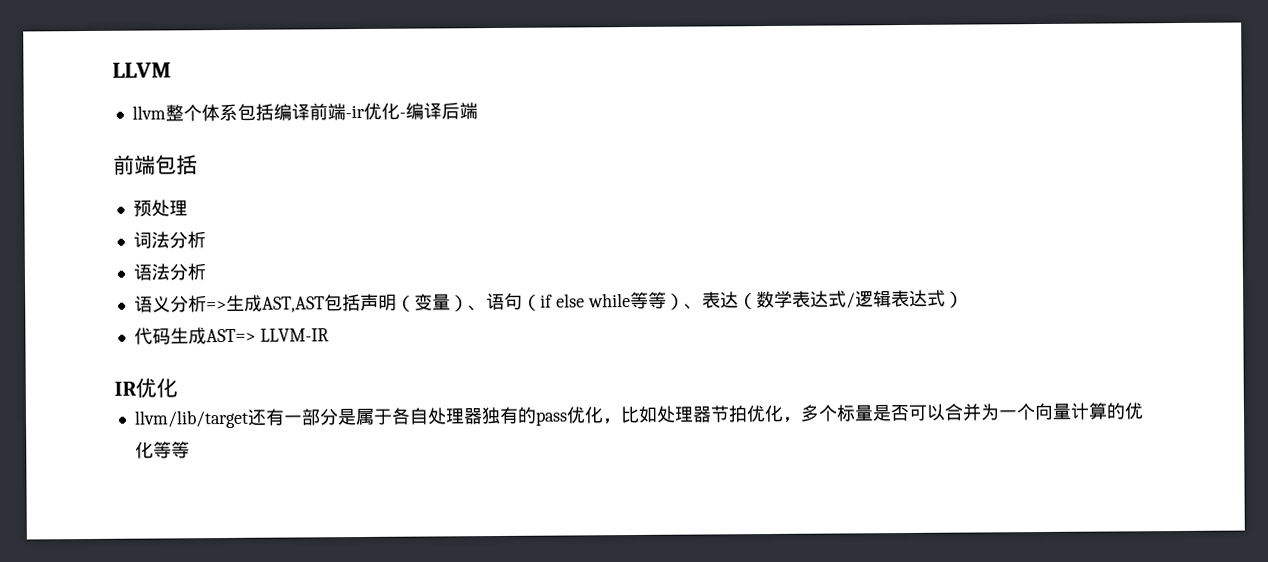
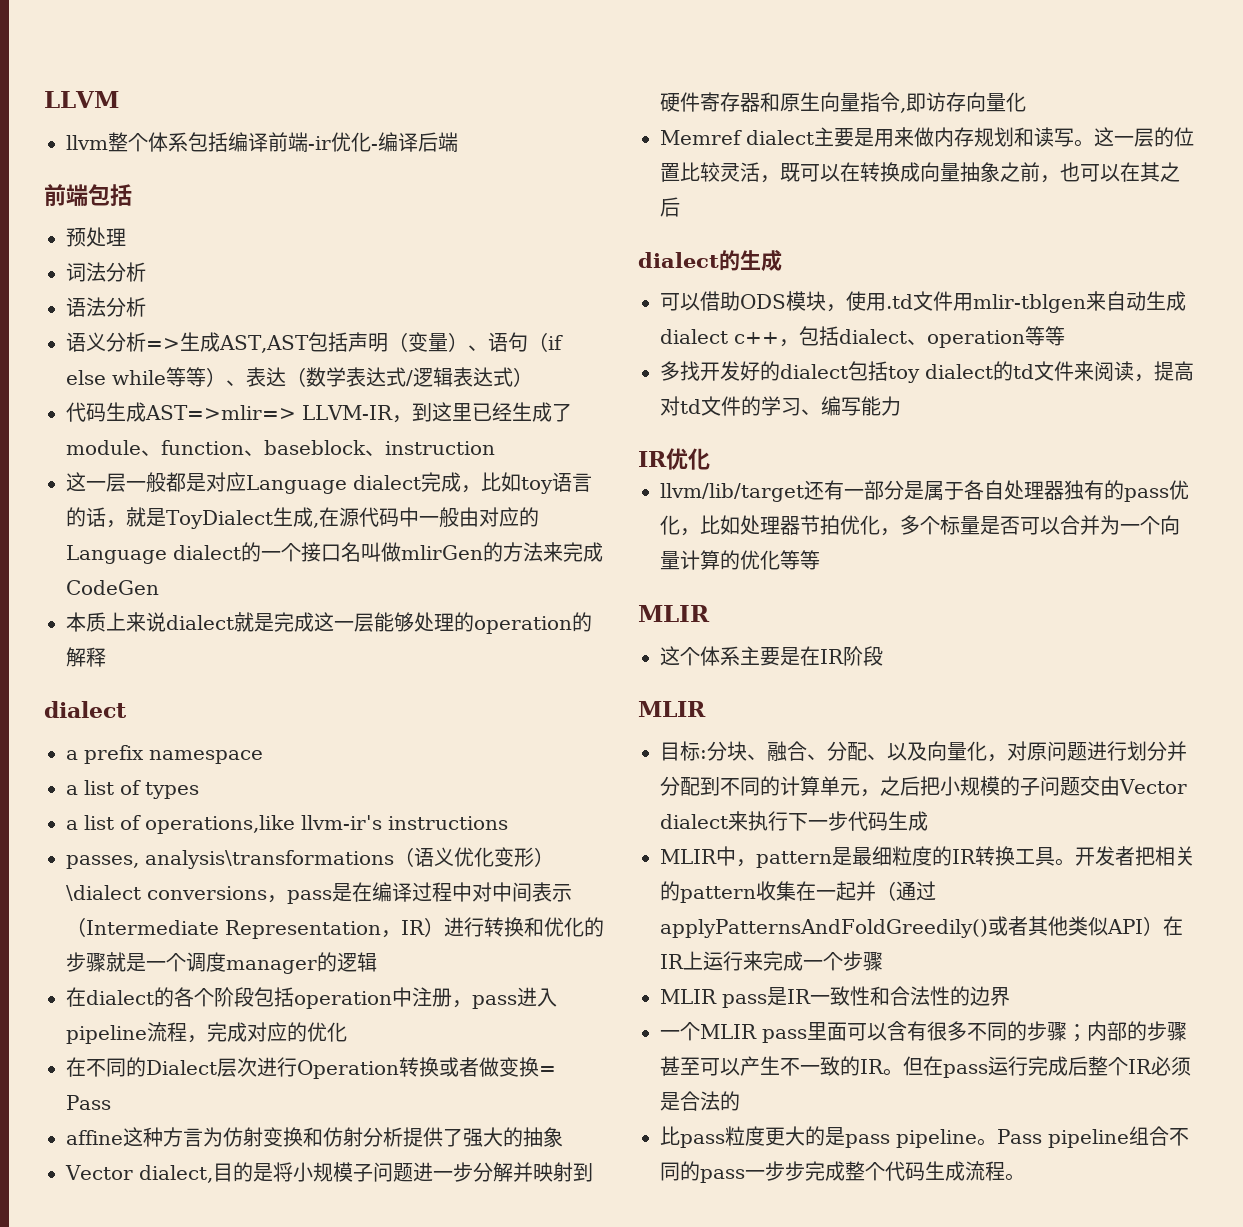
- 代码生成AST=> LLVM-IR
+ 代码生成AST=>mlir=> LLVM-IR，到这里已经生成了module、function、baseblock、instruction
+ 这一层一般都是对应Language dialect完成，比如toy语言的话，就是ToyDialect生成,在源代码中一般由对应的Language dialect的一个接口名叫做mlirGen的方法来完成CodeGen
+ 本质上来说dialect就是完成这一层能够处理的operation的解释
+ dialect
+ a prefix namespace
+ a list of types
+ a list of operations,like llvm-ir's instructions
+ passes, analysis\transformations（语义优化变形）\dialect conversions，pass是在编译过程中对中间表示（Intermediate Representation，IR）进行转换和优化的步骤就是一个调度manager的逻辑
+ 在dialect的各个阶段包括operation中注册，pass进入pipeline流程，完成对应的优化
+ 在不同的Dialect层次进行Operation转换或者做变换= Pass
+ affine这种方言为仿射变换和仿射分析提供了强大的抽象
+ Vector dialect,目的是将小规模子问题进一步分解并映射到硬件寄存器和原生向量指令,即访存向量化
+ Memref dialect主要是用来做内存规划和读写。这一层的位置比较灵活，既可以在转换成向量抽象之前，也可以在其之后
+ dialect的生成
+ 可以借助ODS模块，使用.td文件用mlir-tblgen来自动生成dialect c++，包括dialect、operation等等
+ 多找开发好的dialect包括toy dialect的td文件来阅读，提高对td文件的学习、编写能力
  llvm/lib/target还有一部分是属于各自处理器独有的pass优化，比如处理器节拍优化，多个标量是否可以合并为一个向量计算的优化等等
+ MLIR
+ 这个体系主要是在IR阶段
+ MLIR
+ 目标:分块、融合、分配、以及向量化，对原问题进行划分并分配到不同的计算单元，之后把小规模的子问题交由Vector dialect来执行下一步代码生成
+ MLIR中，pattern是最细粒度的IR转换工具。开发者把相关的pattern收集在一起并（通过applyPatternsAndFoldGreedily()或者其他类似API）在IR上运行来完成一个步骤
+ MLIR pass是IR一致性和合法性的边界
+ 一个MLIR pass里面可以含有很多不同的步骤；内部的步骤甚至可以产生不一致的IR。但在pass运行完成后整个IR必须是合法的
+ 比pass粒度更大的是pass pipeline。Pass pipeline组合不同的pass一步步完成整个代码生成流程。

